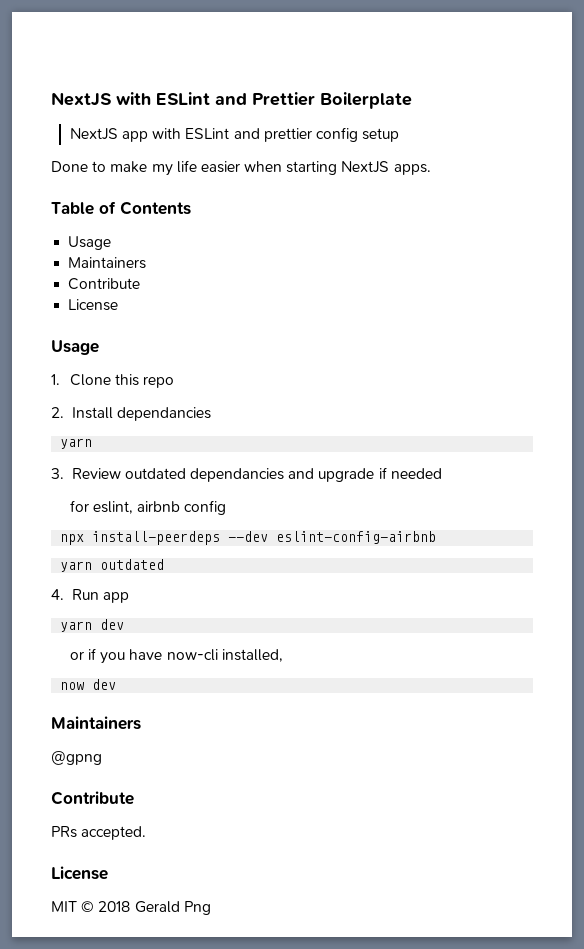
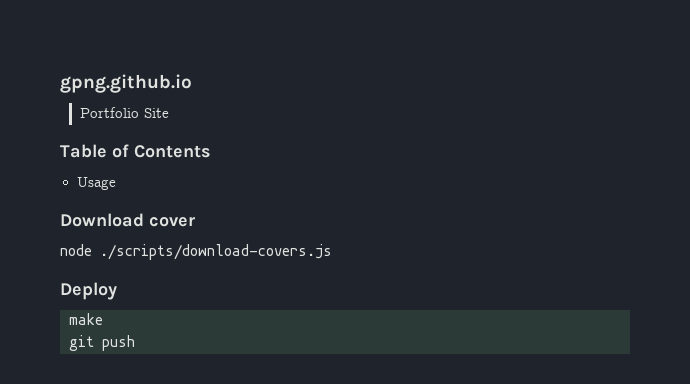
- NextJS with ESLint and Prettier Boilerplate
- NextJS app with ESLint and prettier config setup
- Done to make my life easier when starting NextJS apps.
+ gpng.github.io
+ Portfolio Site
  Table of Contents
  Usage
- Maintainers
- Contribute
- License
- Usage
- 1. Clone this repo
- 2. Install dependancies
- yarn
- 3. Review outdated dependancies and upgrade if needed
- for eslint, airbnb config
- npx install-peerdeps --dev eslint-config-airbnb
- yarn outdated
- 4. Run app
- yarn dev
- or if you have now-cli installed,
- now dev
- Maintainers
- @gpng
- Contribute
- PRs accepted.
- License
- MIT © 2018 Gerald Png
+ Download cover
+ node ./scripts/download-covers.js
+ Deploy
+ make
+ git push

